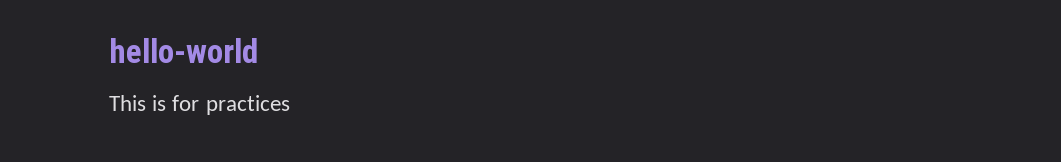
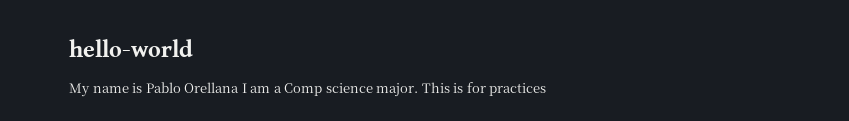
+ My name is Pablo Orellana I am a Comp science major.

